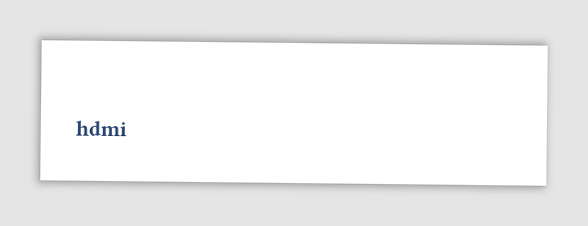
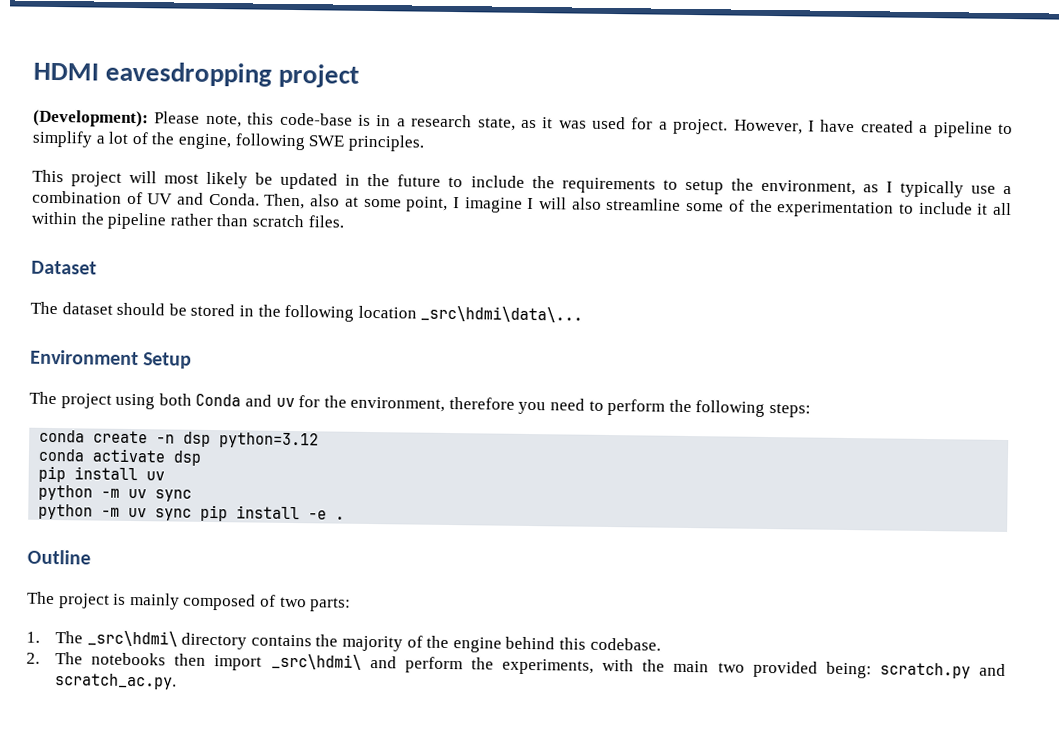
- hdmi
+ HDMI eavesdropping project
+ (Development): Please note, this code-base is in a research state, as it was used for a project. However, I have created a pipeline to simplify a lot of the engine, following SWE principles.
+ This project will most likely be updated in the future to include the requirements to setup the environment, as I typically use a combination of UV and Conda. Then, also at some point, I imagine I will also streamline some of the experimentation to include it all within the pipeline rather than scratch files.
+ Dataset
+ The dataset should be stored in the following location _src\hdmi\data\...
+ Environment Setup
+ The project using both Conda and uv for the environment, therefore you need to perform the following steps:
+ conda create -n dsp python=3.12
+ conda activate dsp
+ pip install uv
+ python -m uv sync
+ python -m uv sync pip install -e .
+ Outline
+ The project is mainly composed of two parts:
+ 1. The _src\hdmi\ directory contains the majority of the engine behind this codebase.
+ 2. The notebooks then import _src\hdmi\ and perform the experiments, with the main two provided being: scratch.py and scratch_ac.py.

